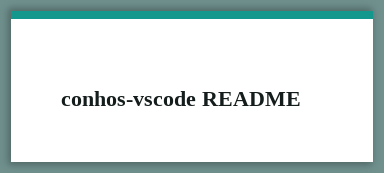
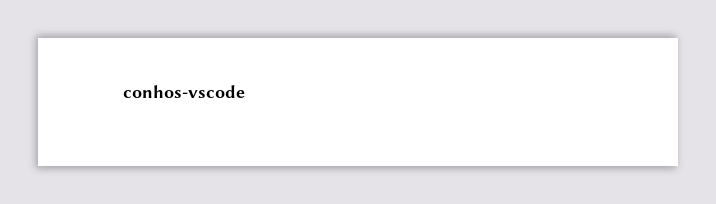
- conhos-vscode README
+ conhos-vscode

